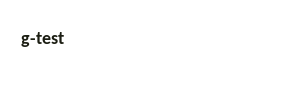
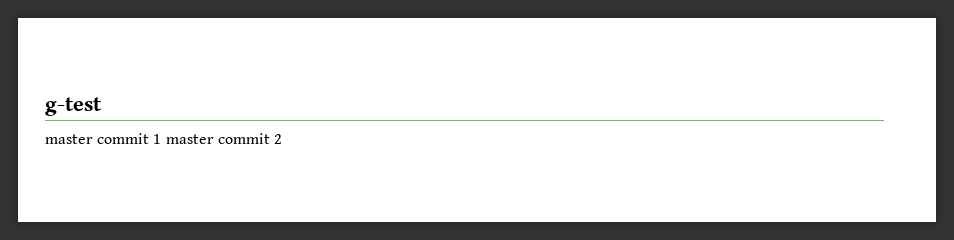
+ master commit 1 master commit 2

